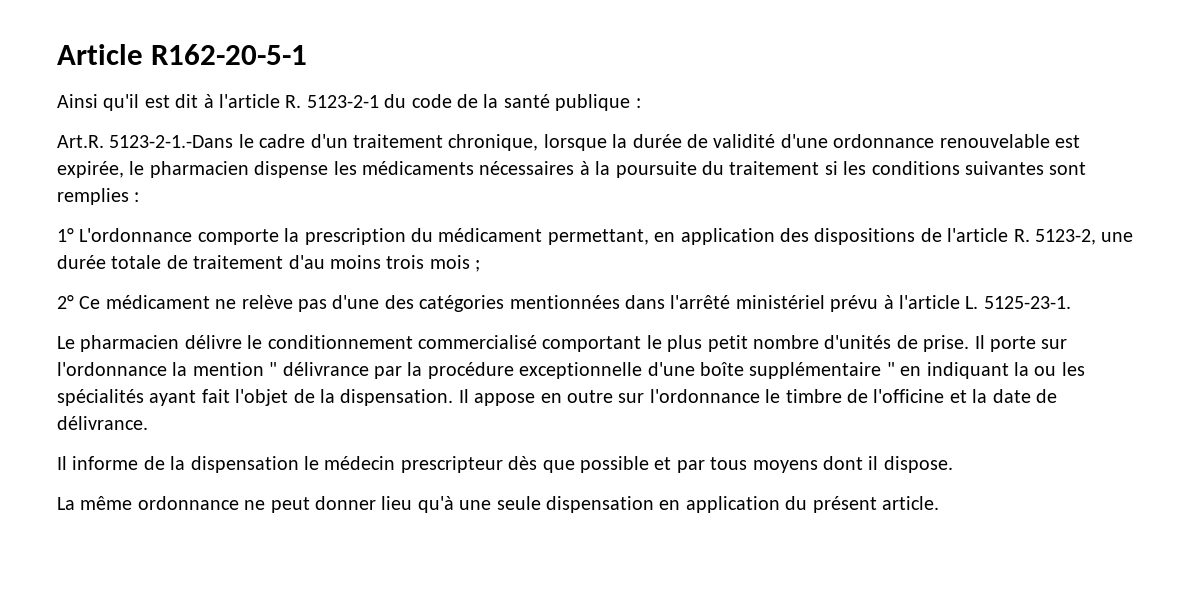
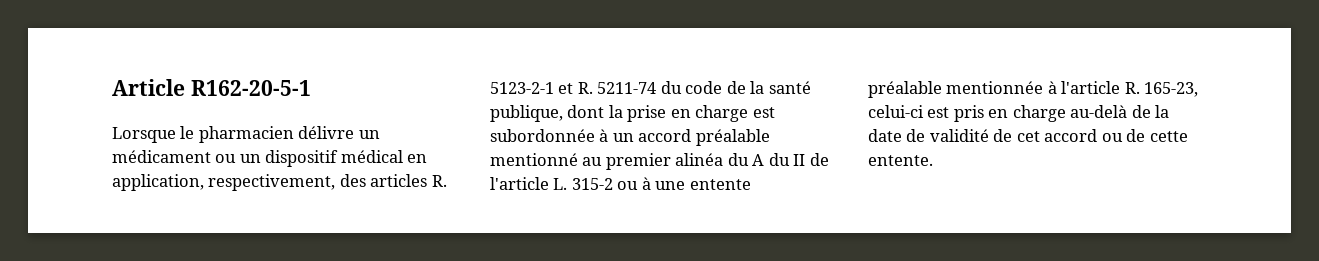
- Ainsi qu'il est dit à l'article R. 5123-2-1 du code de la santé publique :
- Art.R. 5123-2-1.-Dans le cadre d'un traitement chronique, lorsque la durée de validité d'une ordonnance renouvelable est expirée, le pharmacien dispense les médicaments nécessaires à la poursuite du traitement si les conditions suivantes sont remplies :
- 1° L'ordonnance comporte la prescription du médicament permettant, en application des dispositions de l'article R. 5123-2, une durée totale de traitement d'au moins trois mois ;
- 2° Ce médicament ne relève pas d'une des catégories mentionnées dans l'arrêté ministériel prévu à l'article L. 5125-23-1.
- Le pharmacien délivre le conditionnement commercialisé comportant le plus petit nombre d'unités de prise. Il porte sur l'ordonnance la mention " délivrance par la procédure exceptionnelle d'une boîte supplémentaire " en indiquant la ou les spécialités ayant fait l'objet de la dispensation. Il appose en outre sur l'ordonnance le timbre de l'officine et la date de délivrance.
- Il informe de la dispensation le médecin prescripteur dès que possible et par tous moyens dont il dispose.
- La même ordonnance ne peut donner lieu qu'à une seule dispensation en application du présent article.
+ Lorsque le pharmacien délivre un médicament ou un dispositif médical en application, respectivement, des articles R. 5123-2-1 et R. 5211-74 du code de la santé publique, dont la prise en charge est subordonnée à un accord préalable mentionné au premier alinéa du A du II de l'article L. 315-2 ou à une entente préalable mentionnée à l'article R. 165-23, celui-ci est pris en charge au-delà de la date de validité de cet accord ou de cette entente.

